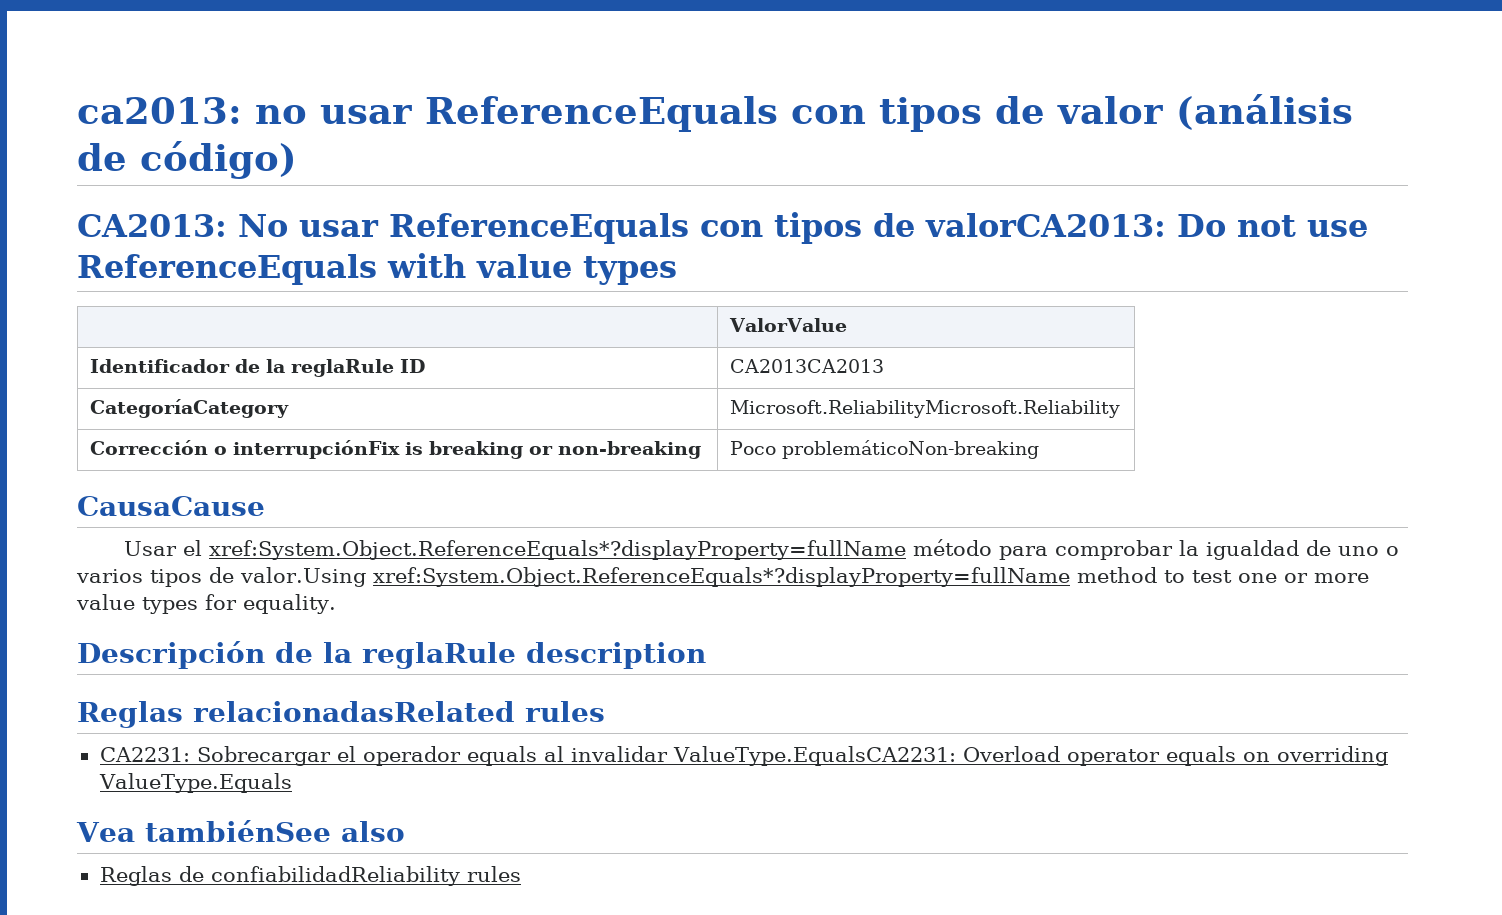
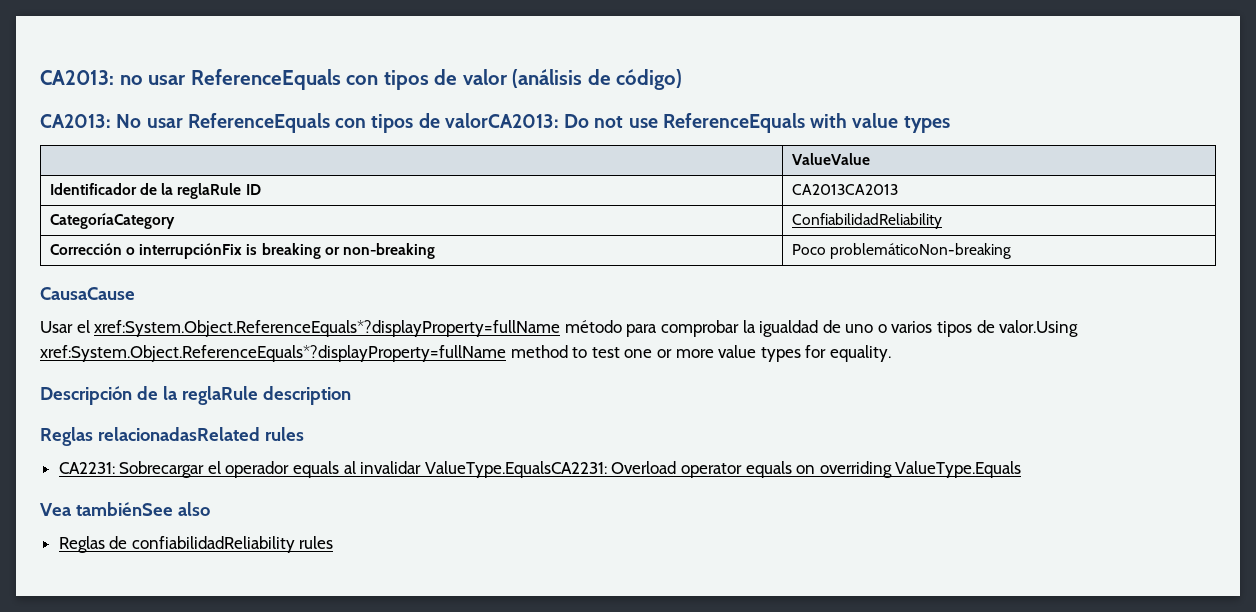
- ca2013: no usar ReferenceEquals con tipos de valor (análisis de código)
+ CA2013: no usar ReferenceEquals con tipos de valor (análisis de código)
- | ValorValue
+ | ValueValue
- CategoríaCategory | Microsoft.ReliabilityMicrosoft.Reliability
+ CategoríaCategory | ConfiabilidadReliability

